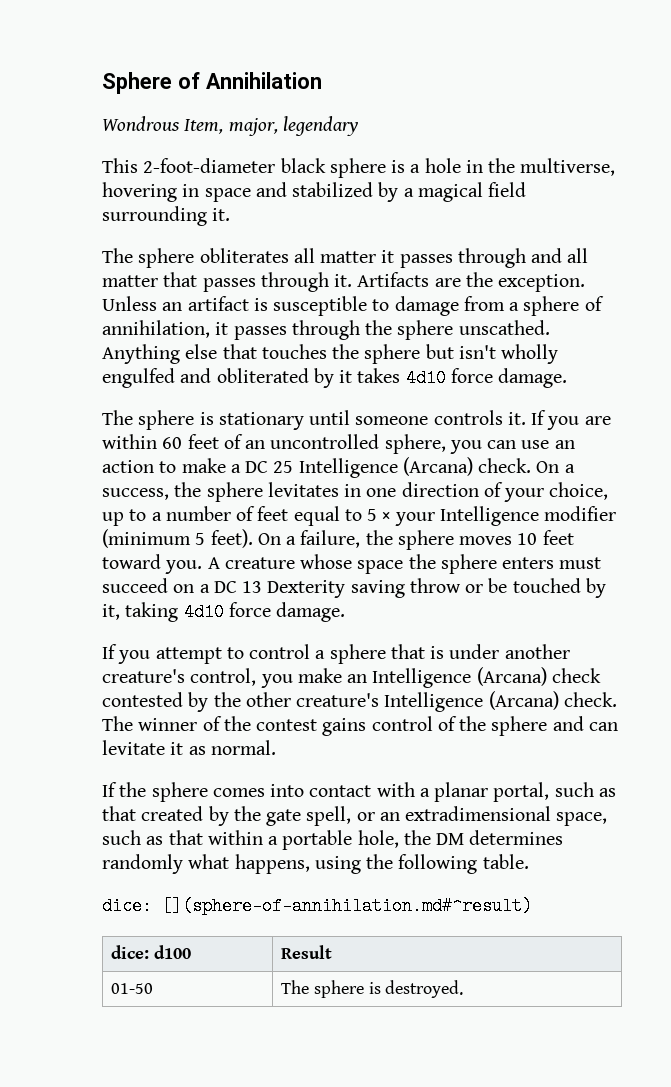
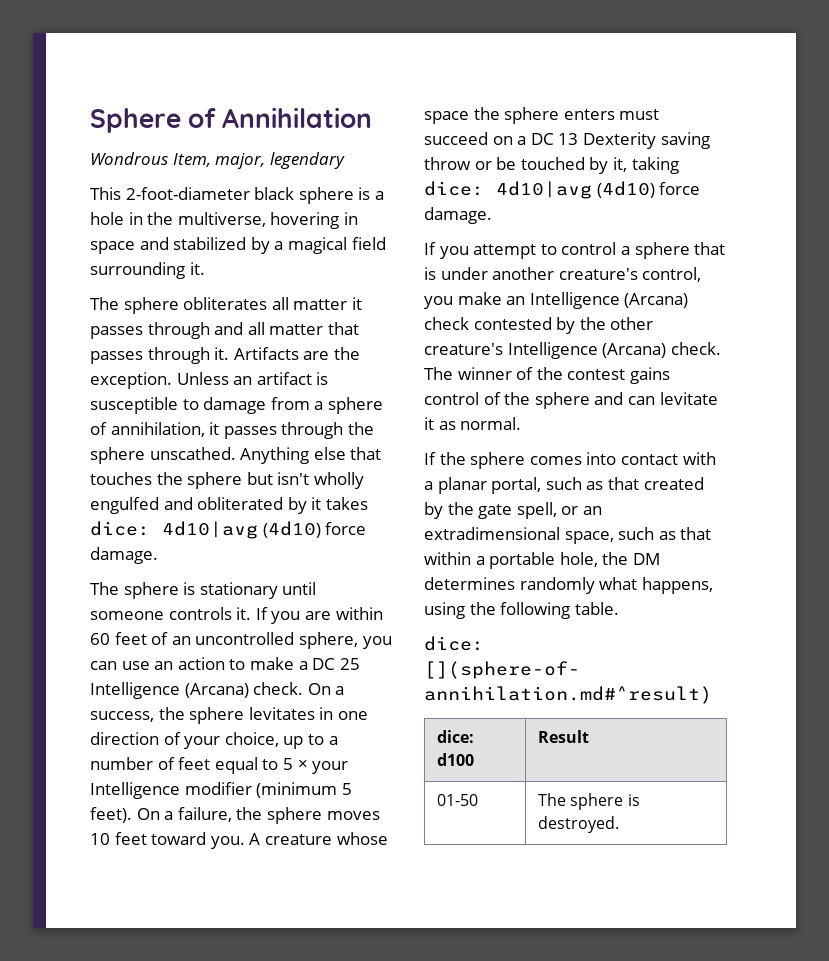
- Anything else that touches the sphere but isn't wholly engulfed and obliterated by it takes 4d10 force damage.
+ Anything else that touches the sphere but isn't wholly engulfed and obliterated by it takes dice: 4d10|avg (4d10) force damage.
- A creature whose space the sphere enters must succeed on a DC 13 Dexterity saving throw or be touched by it, taking 4d10 force damage.
+ A creature whose space the sphere enters must succeed on a DC 13 Dexterity saving throw or be touched by it, taking dice: 4d10|avg (4d10) force damage.

